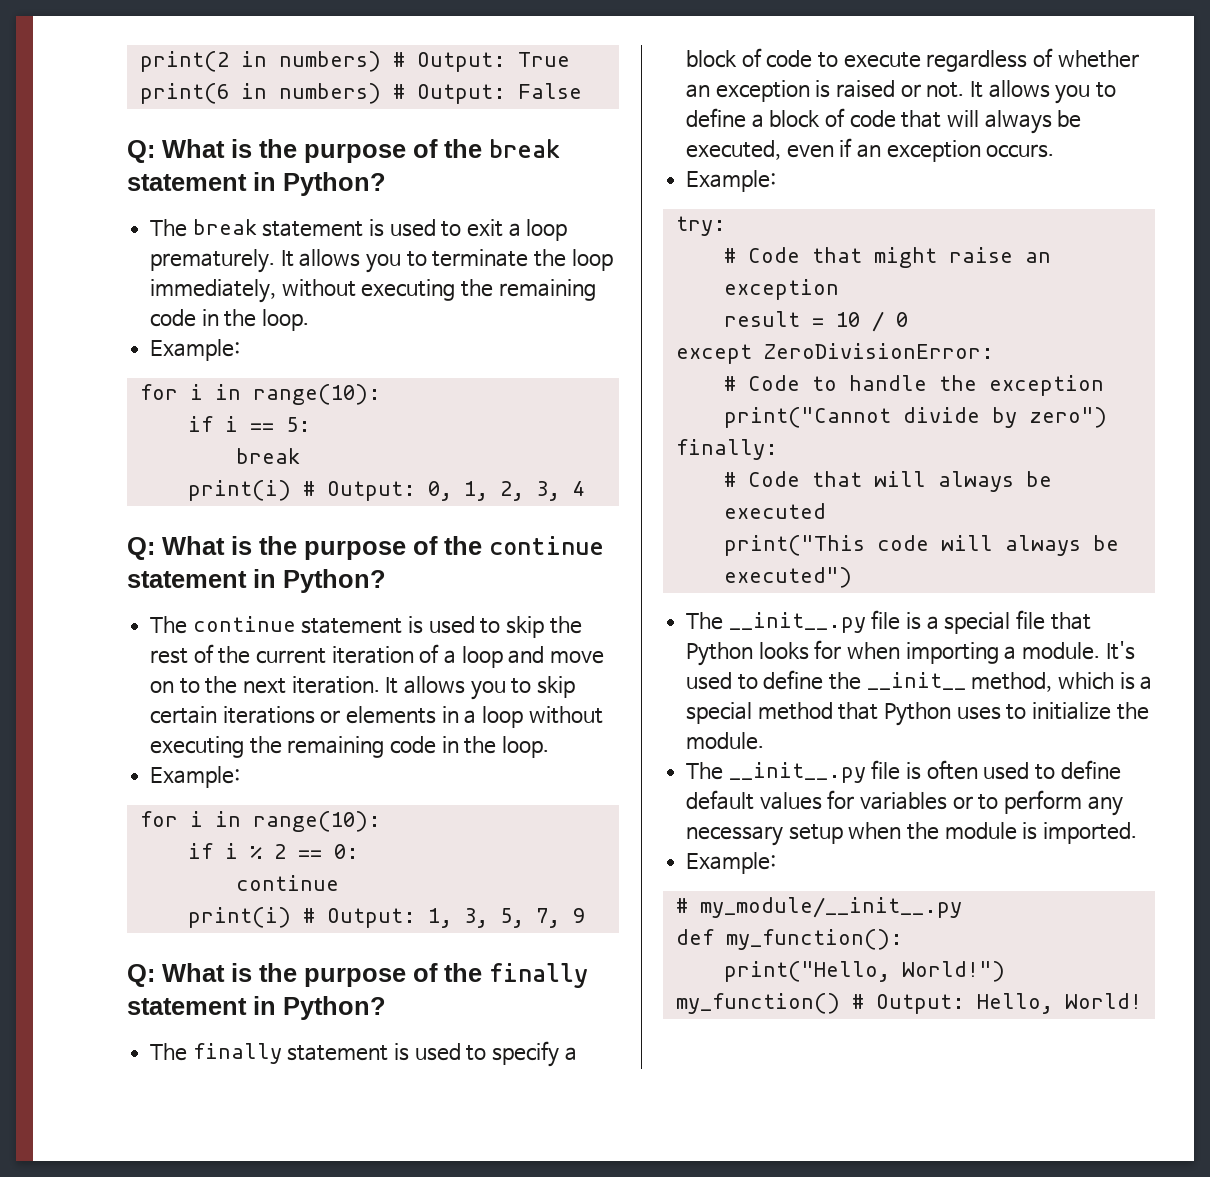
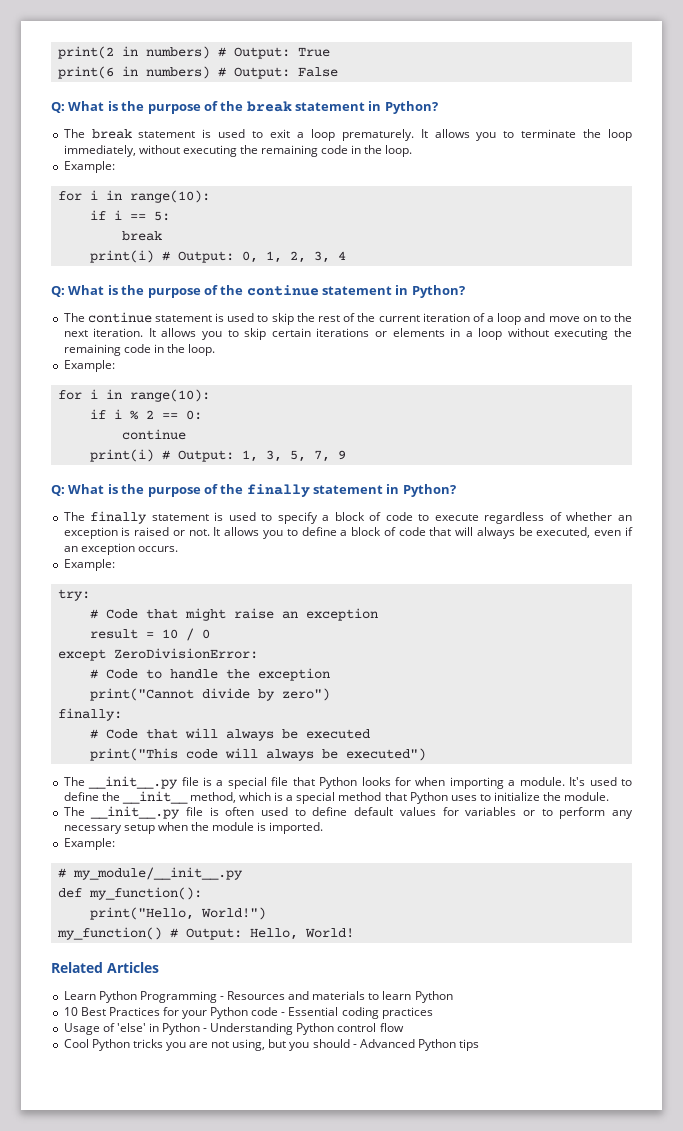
+ Related Articles
+ Learn Python Programming - Resources and materials to learn Python
+ 10 Best Practices for your Python code - Essential coding practices
+ Usage of 'else' in Python - Understanding Python control flow
+ Cool Python tricks you are not using, but you should - Advanced Python tips

